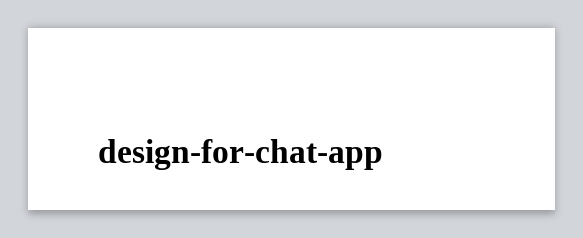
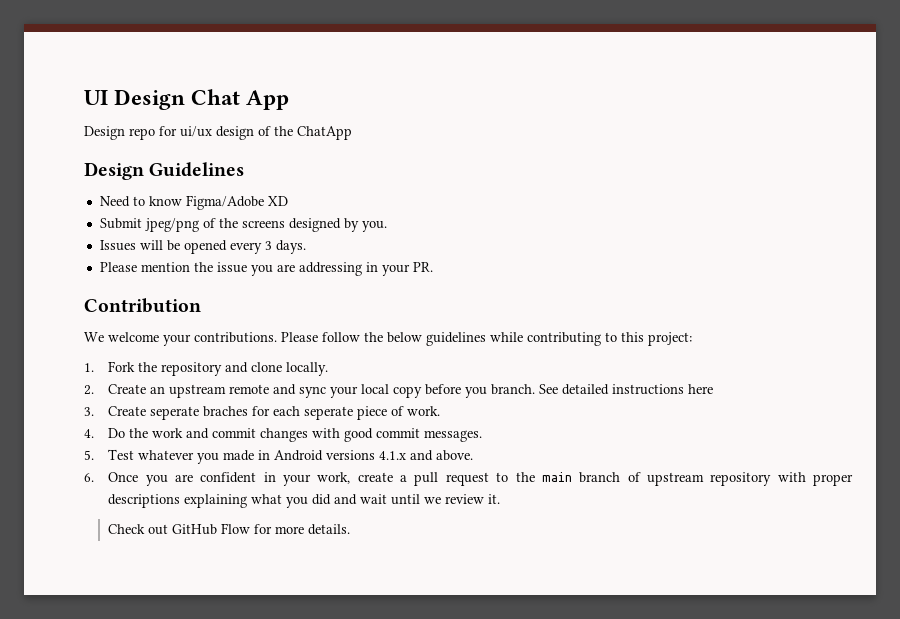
- design-for-chat-app
+ UI Design Chat App
+ Design repo for ui/ux design of the ChatApp
+ Design Guidelines
+ Need to know Figma/Adobe XD
+ Submit jpeg/png of the screens designed by you.
+ Issues will be opened every 3 days.
+ Please mention the issue you are addressing in your PR.
+ Contribution
+ We welcome your contributions. Please follow the below guidelines while contributing to this project:
+ 1. Fork the repository and clone locally.
+ 2. Create an upstream remote and sync your local copy before you branch. See detailed instructions here
+ 3. Create seperate braches for each seperate piece of work.
+ 4. Do the work and commit changes with good commit messages.
+ 5. Test whatever you made in Android versions 4.1.x and above.
+ 6. Once you are confident in your work, create a pull request to the main branch of upstream repository with proper descriptions explaining what you did and wait until we review it.
+ Check out GitHub Flow for more details.

